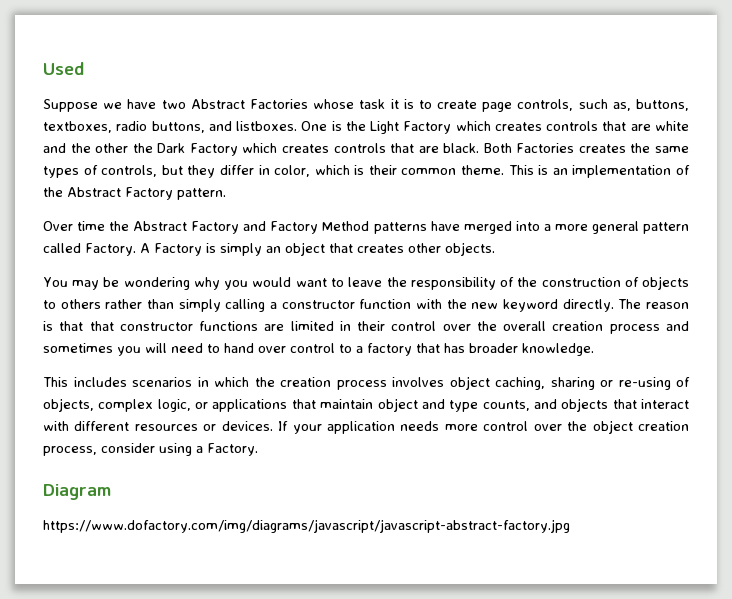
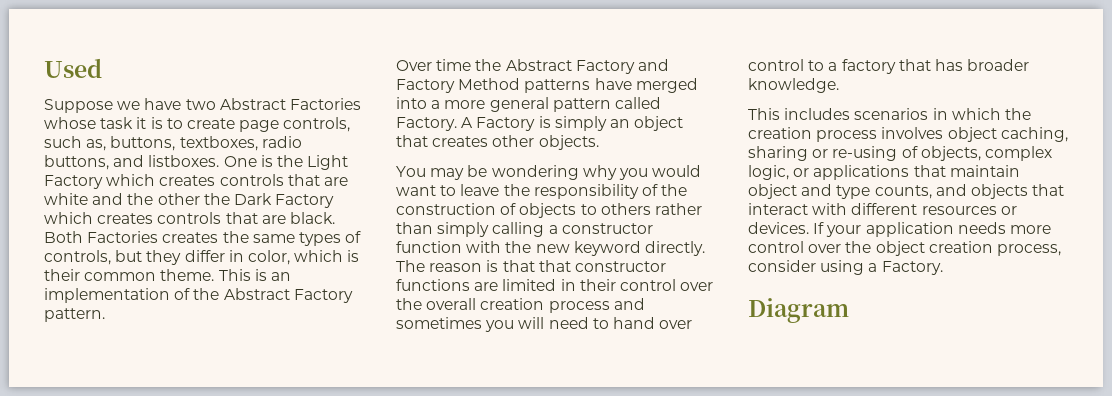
- https://www.dofactory.com/img/diagrams/javascript/javascript-abstract-factory.jpg

